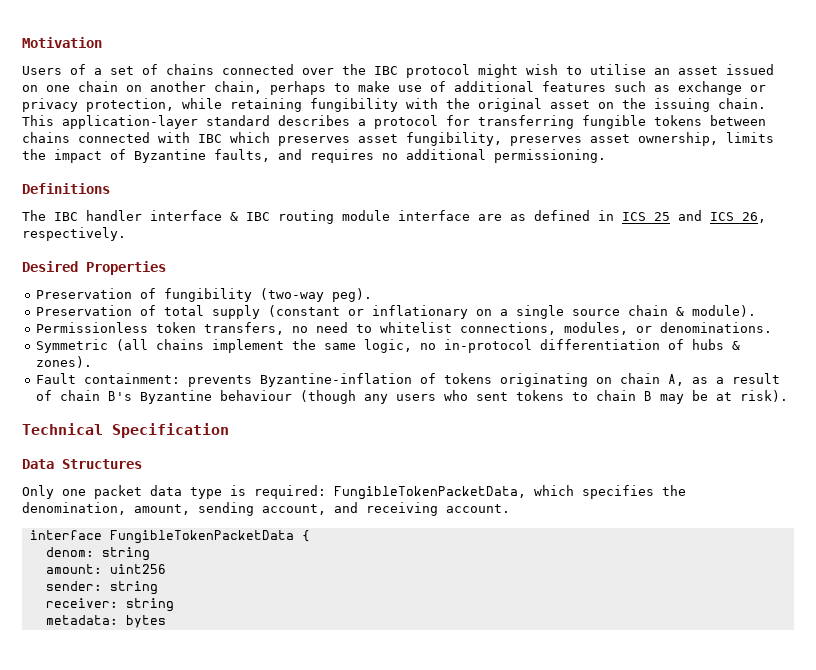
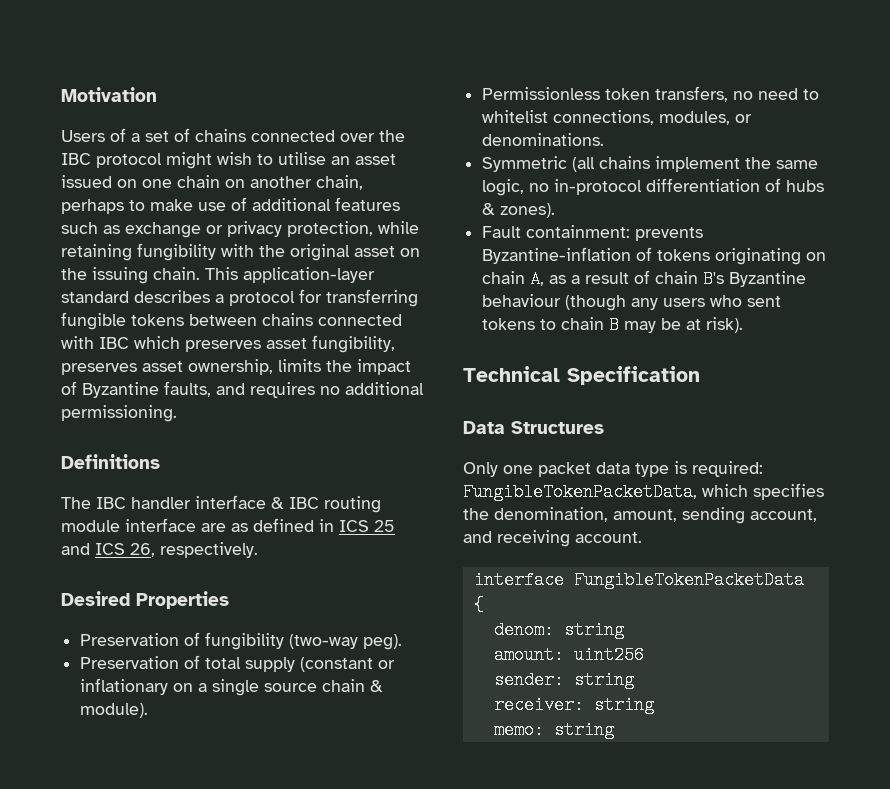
- metadata: bytes
+ memo: string

